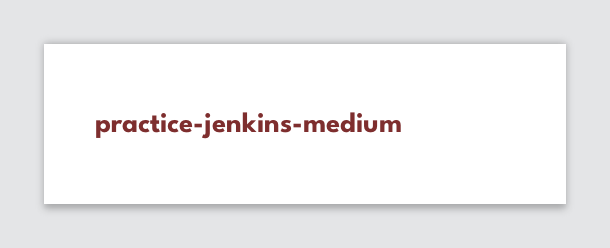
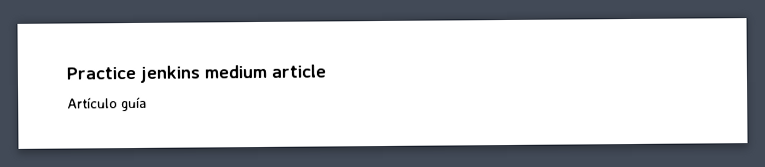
- practice-jenkins-medium
+ Practice jenkins medium article
+ Artículo guía

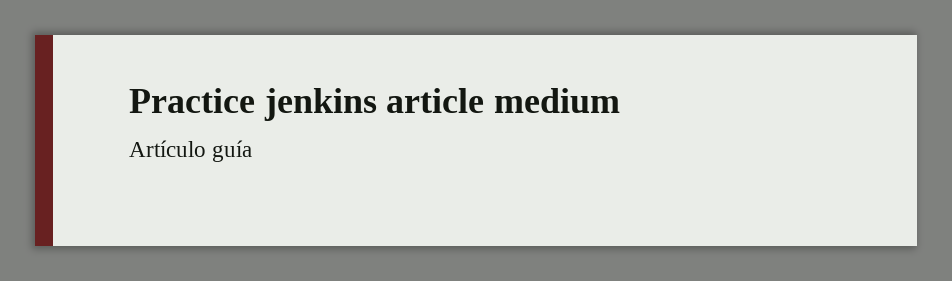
- Practice jenkins medium article
+ Practice jenkins article medium

